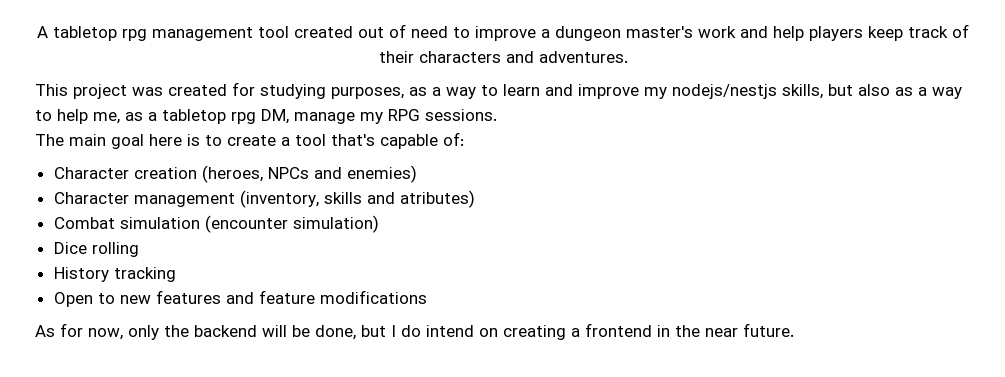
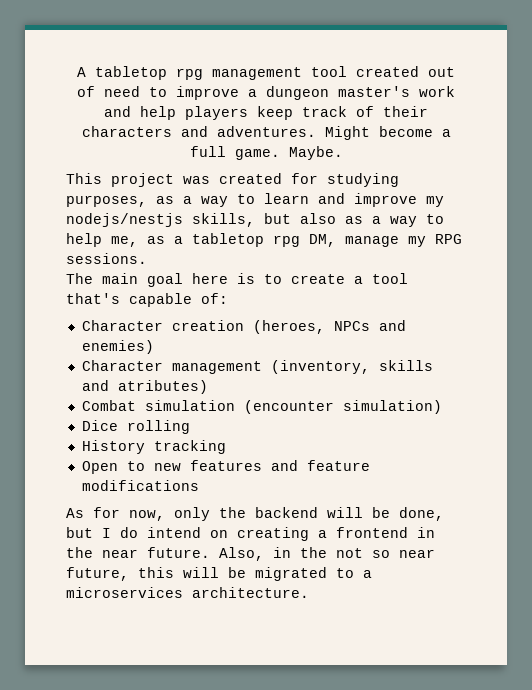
+ Might become a full game. Maybe.
+ Also, in the not so near future, this will be migrated to a microservices architecture.

